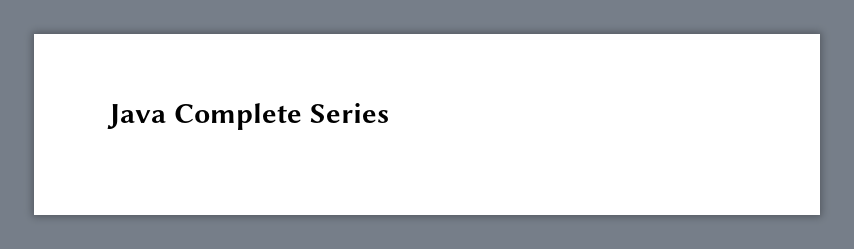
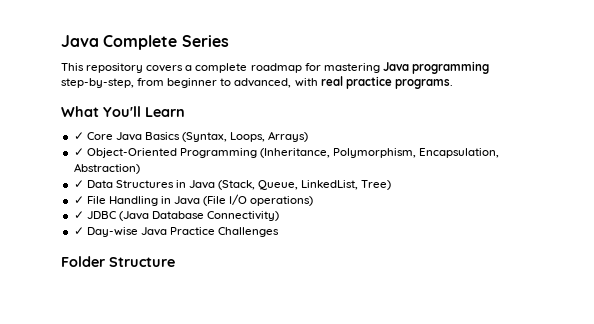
+ This repository covers a complete roadmap for mastering Java programming step-by-step, from beginner to advanced, with real practice programs.
+ What You'll Learn
+ ✓ Core Java Basics (Syntax, Loops, Arrays)
+ ✓ Object-Oriented Programming (Inheritance, Polymorphism, Encapsulation, Abstraction)
+ ✓ Data Structures in Java (Stack, Queue, LinkedList, Tree)
+ ✓ File Handling in Java (File I/O operations)
+ ✓ JDBC (Java Database Connectivity)
+ ✓ Day-wise Java Practice Challenges
+ Folder Structure

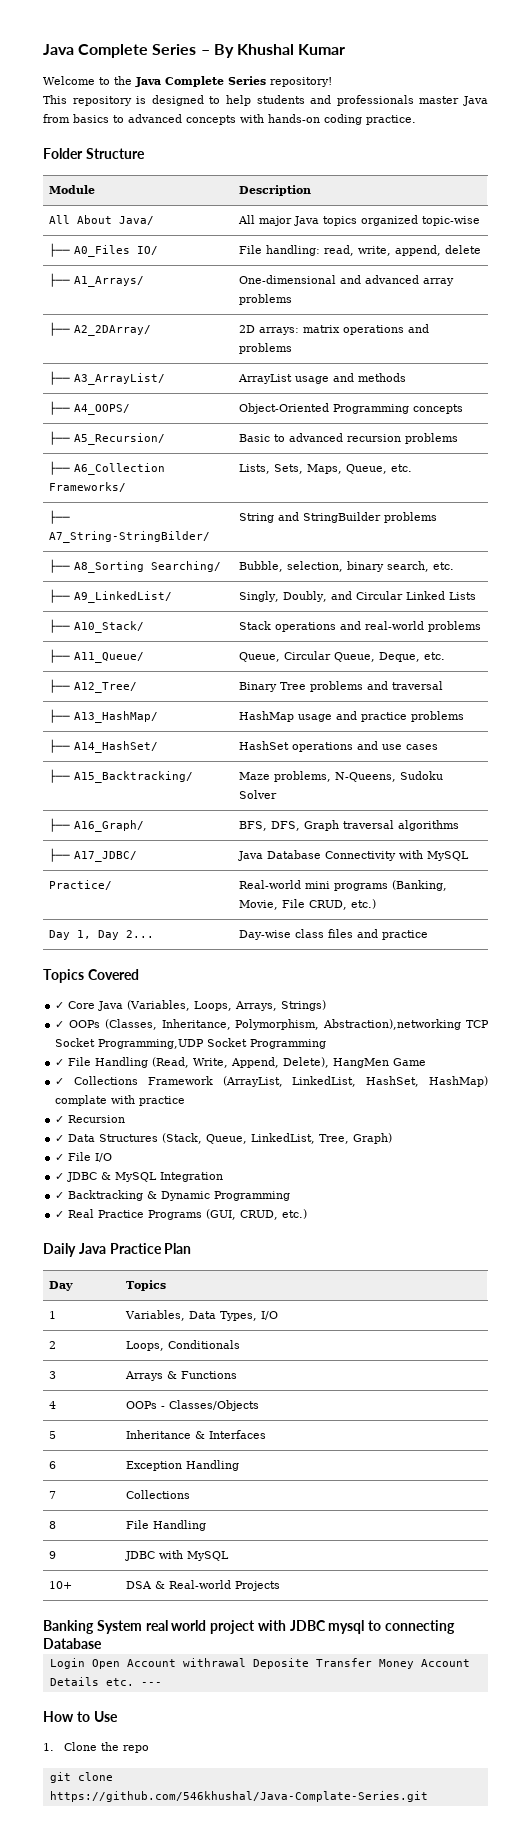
- Java Complete Series
- This repository covers a complete roadmap for mastering Java programming step-by-step, from beginner to advanced, with real practice programs.
- What You'll Learn
- ✓ Core Java Basics (Syntax, Loops, Arrays)
- ✓ Object-Oriented Programming (Inheritance, Polymorphism, Encapsulation, Abstraction)
+ Java Complete Series – By Khushal Kumar
+ Welcome to the Java Complete Series repository!
+ This repository is designed to help students and professionals master Java from basics to advanced concepts with hands-on coding practice.
+ Folder Structure
+ Module | Description
+ All About Java/ | All major Java topics organized topic-wise
+ ├── A0_Files IO/ | File handling: read, write, append, delete
+ ├── A1_Arrays/ | One-dimensional and advanced array problems
+ ├── A2_2DArray/ | 2D arrays: matrix operations and problems
+ ├── A3_ArrayList/ | ArrayList usage and methods
+ ├── A4_OOPS/ | Object-Oriented Programming concepts
+ ├── A5_Recursion/ | Basic to advanced recursion problems
+ ├── A6_Collection Frameworks/ | Lists, Sets, Maps, Queue, etc.
+ ├── A7_String-StringBilder/ | String and StringBuilder problems
+ ├── A8_Sorting Searching/ | Bubble, selection, binary search, etc.
+ ├── A9_LinkedList/ | Singly, Doubly, and Circular Linked Lists
+ ├── A10_Stack/ | Stack operations and real-world problems
+ ├── A11_Queue/ | Queue, Circular Queue, Deque, etc.
+ ├── A12_Tree/ | Binary Tree problems and traversal
+ ├── A13_HashMap/ | HashMap usage and practice problems
+ ├── A14_HashSet/ | HashSet operations and use cases
+ ├── A15_Backtracking/ | Maze problems, N-Queens, Sudoku Solver
+ ├── A16_Graph/ | BFS, DFS, Graph traversal algorithms
+ ├── A17_JDBC/ | Java Database Connectivity with MySQL
+ Practice/ | Real-world mini programs (Banking, Movie, File CRUD, etc.)
+ Day 1, Day 2... | Day-wise class files and practice
+ Topics Covered
+ ✓ Core Java (Variables, Loops, Arrays, Strings)
+ ✓ OOPs (Classes, Inheritance, Polymorphism, Abstraction),networking TCP Socket Programming,UDP Socket Programming
+ ✓ File Handling (Read, Write, Append, Delete), HangMen Game
+ ✓ Collections Framework (ArrayList, LinkedList, HashSet, HashMap) complate with practice
+ ✓ Recursion
- ✓ Data Structures in Java (Stack, Queue, LinkedList, Tree)
- ✓ File Handling in Java (File I/O operations)
+ ✓ Data Structures (Stack, Queue, LinkedList, Tree, Graph)
+ ✓ File I/O
- ✓ JDBC (Java Database Connectivity)
- ✓ Day-wise Java Practice Challenges
- Folder Structure
+ ✓ JDBC & MySQL Integration
+ ✓ Backtracking & Dynamic Programming
+ ✓ Real Practice Programs (GUI, CRUD, etc.)
+ Daily Java Practice Plan
+ Day | Topics
+ 1 | Variables, Data Types, I/O
+ 2 | Loops, Conditionals
+ 3 | Arrays & Functions
+ 4 | OOPs - Classes/Objects
+ 5 | Inheritance & Interfaces
+ 6 | Exception Handling
+ 7 | Collections
+ 8 | File Handling
+ 9 | JDBC with MySQL
+ 10+ | DSA & Real-world Projects
+ Banking System real world project with JDBC mysql to connecting Database
+ Login Open Account withrawal Deposite Transfer Money Account Details etc. ---
+ How to Use
+ 1. Clone the repo
+ git clone https://github.com/546khushal/Java-Complate-Series.git

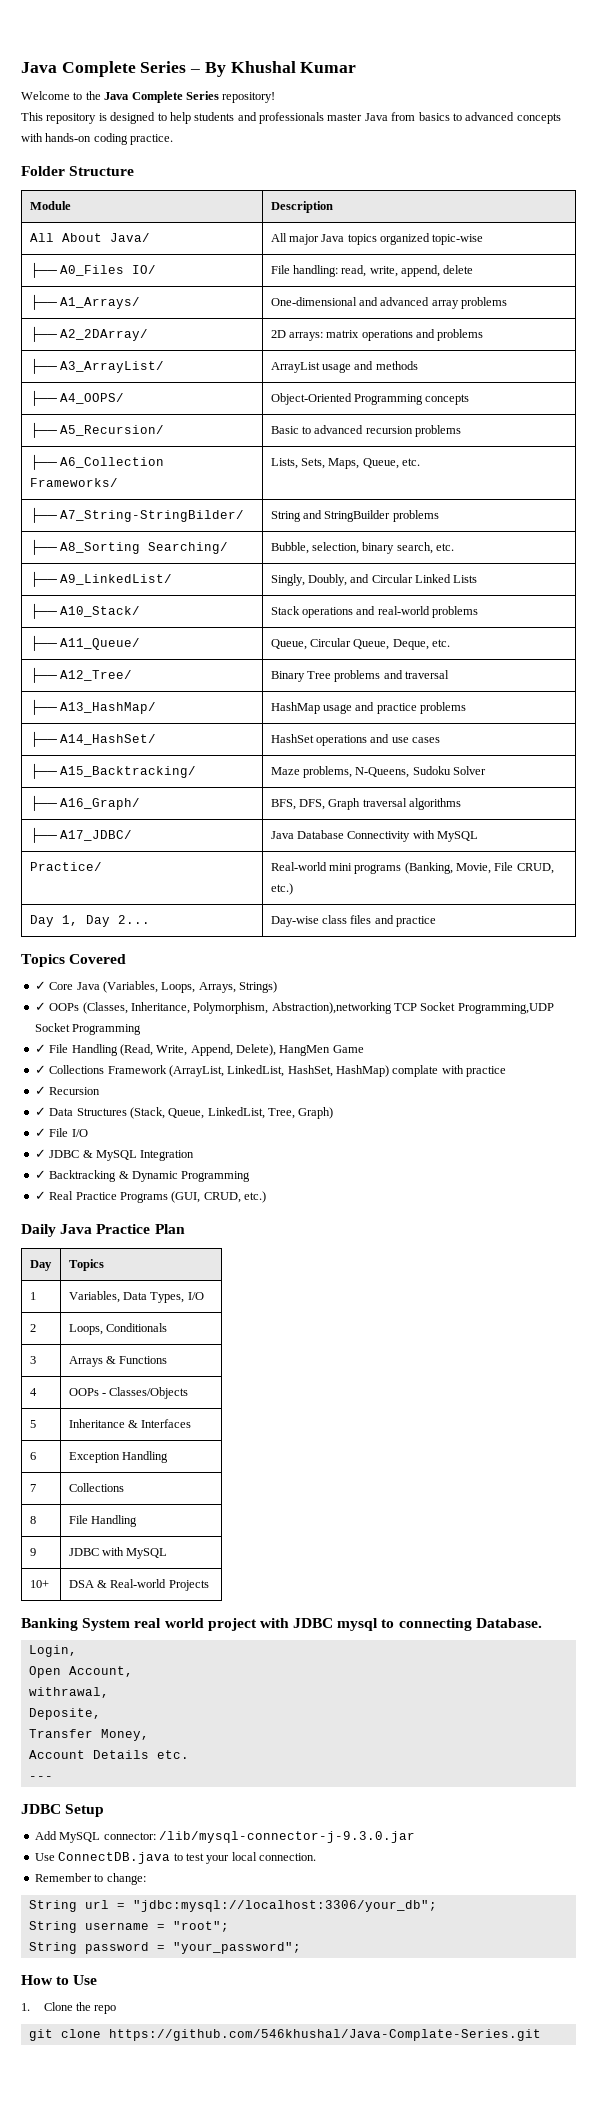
- Banking System real world project with JDBC mysql to connecting Database
- Login Open Account withrawal Deposite Transfer Money Account Details etc. ---
+ Banking System real world project with JDBC mysql to connecting Database.
+ Login,
+ Open Account,
+ withrawal,
+ Deposite,
+ Transfer Money,
+ Account Details etc.
+ ---
+ JDBC Setup
+ Add MySQL connector: /lib/mysql-connector-j-9.3.0.jar
+ Use ConnectDB.java to test your local connection.
+ Remember to change:
+ String url = "jdbc:mysql://localhost:3306/your_db";
+ String username = "root";
+ String password = "your_password";

